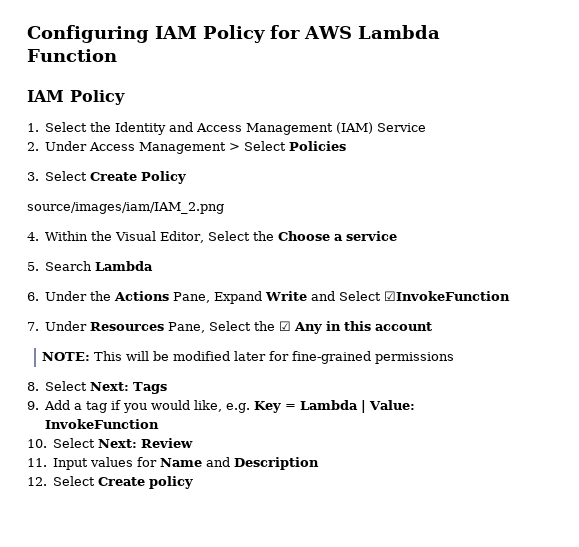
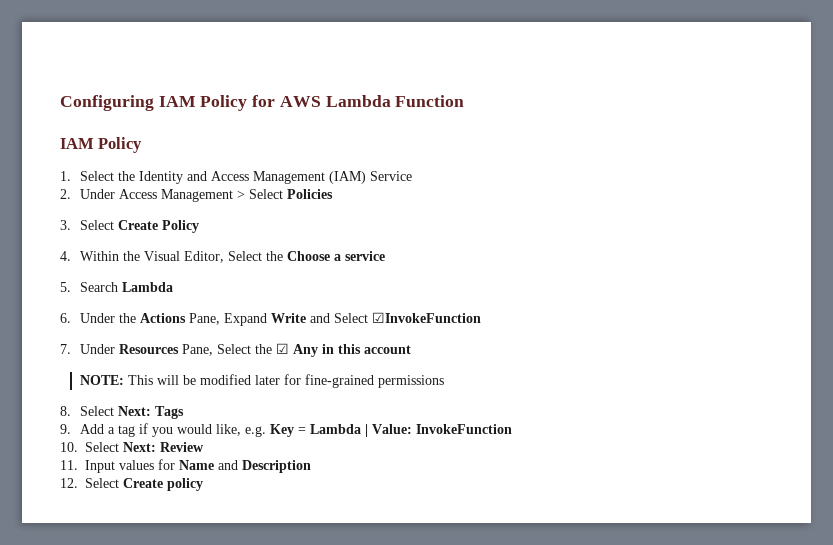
- source/images/iam/IAM_2.png

